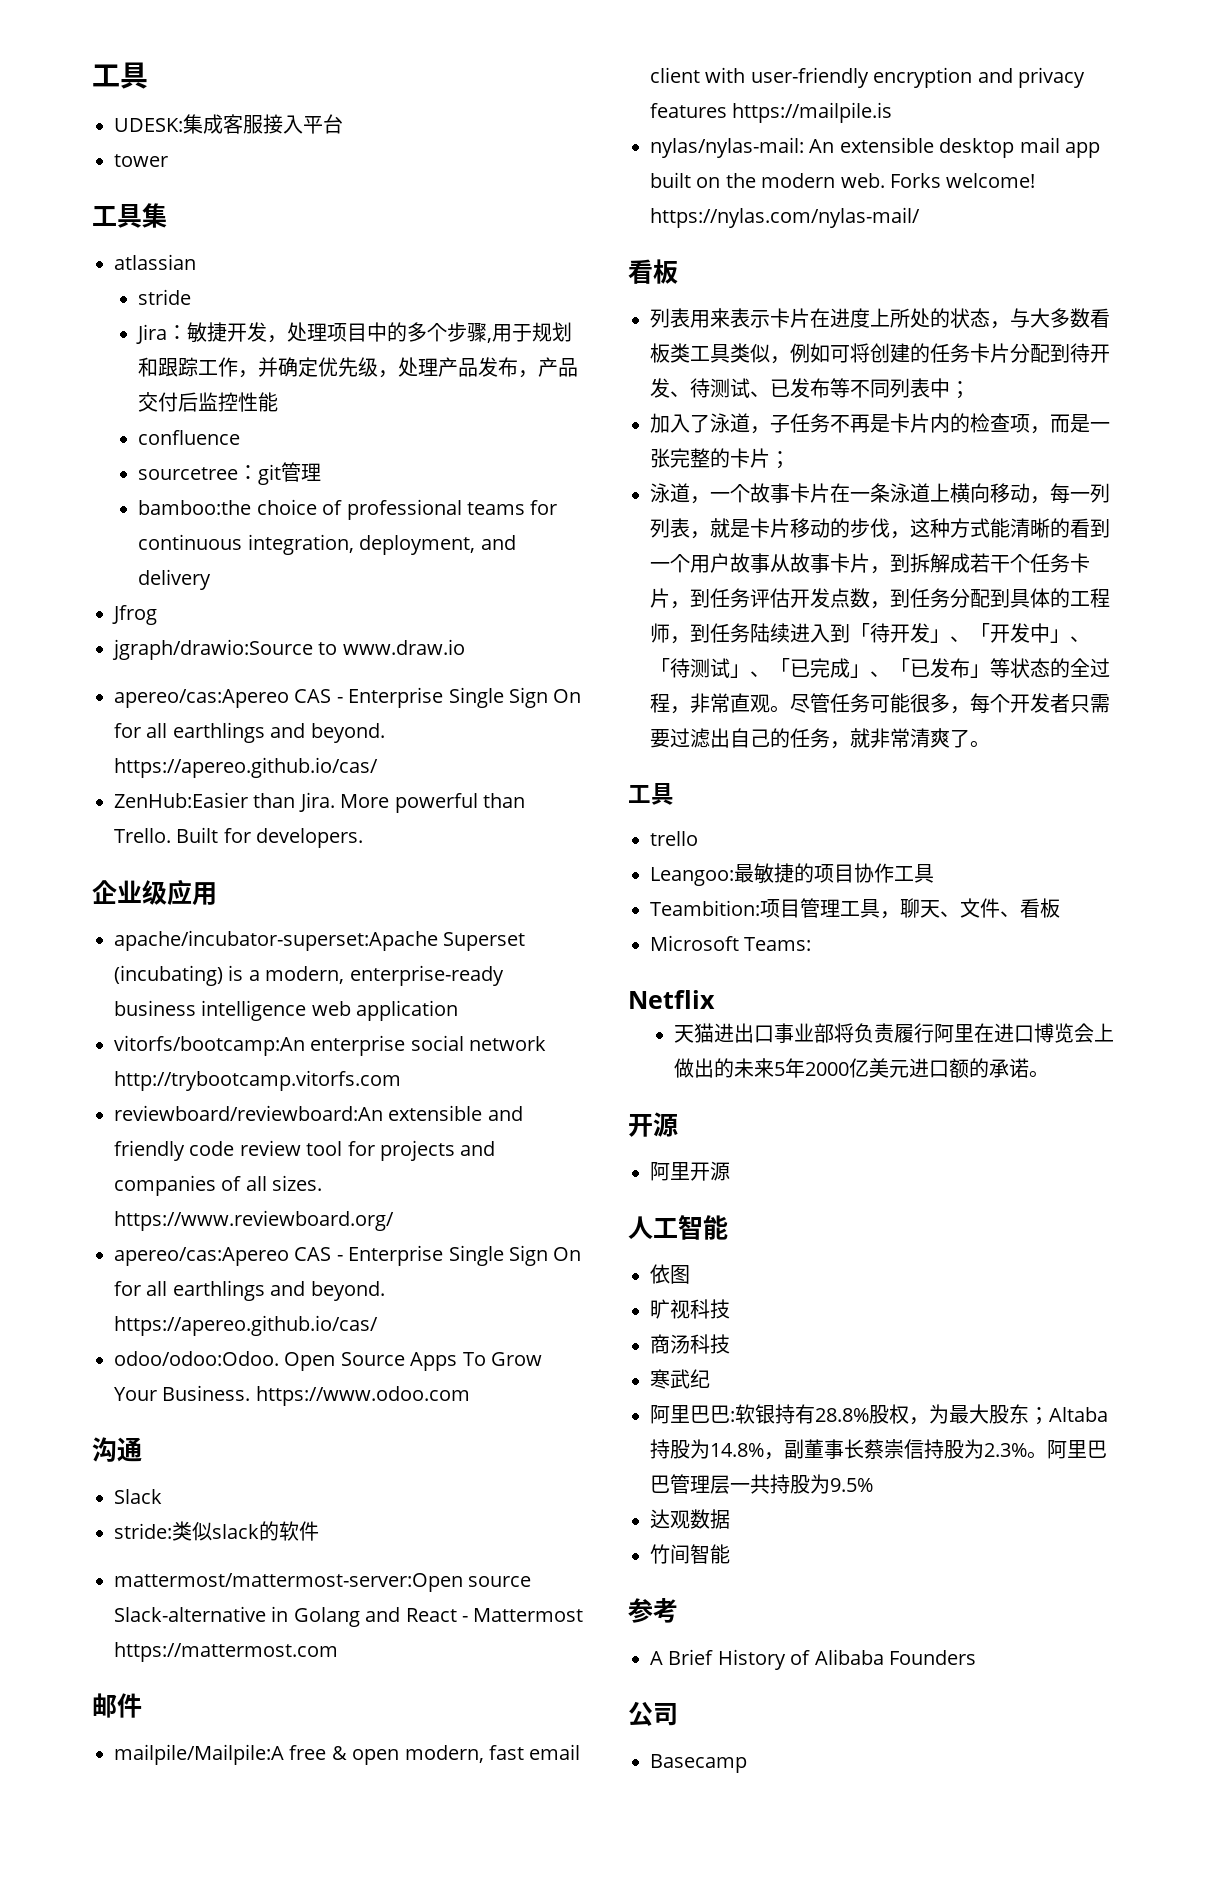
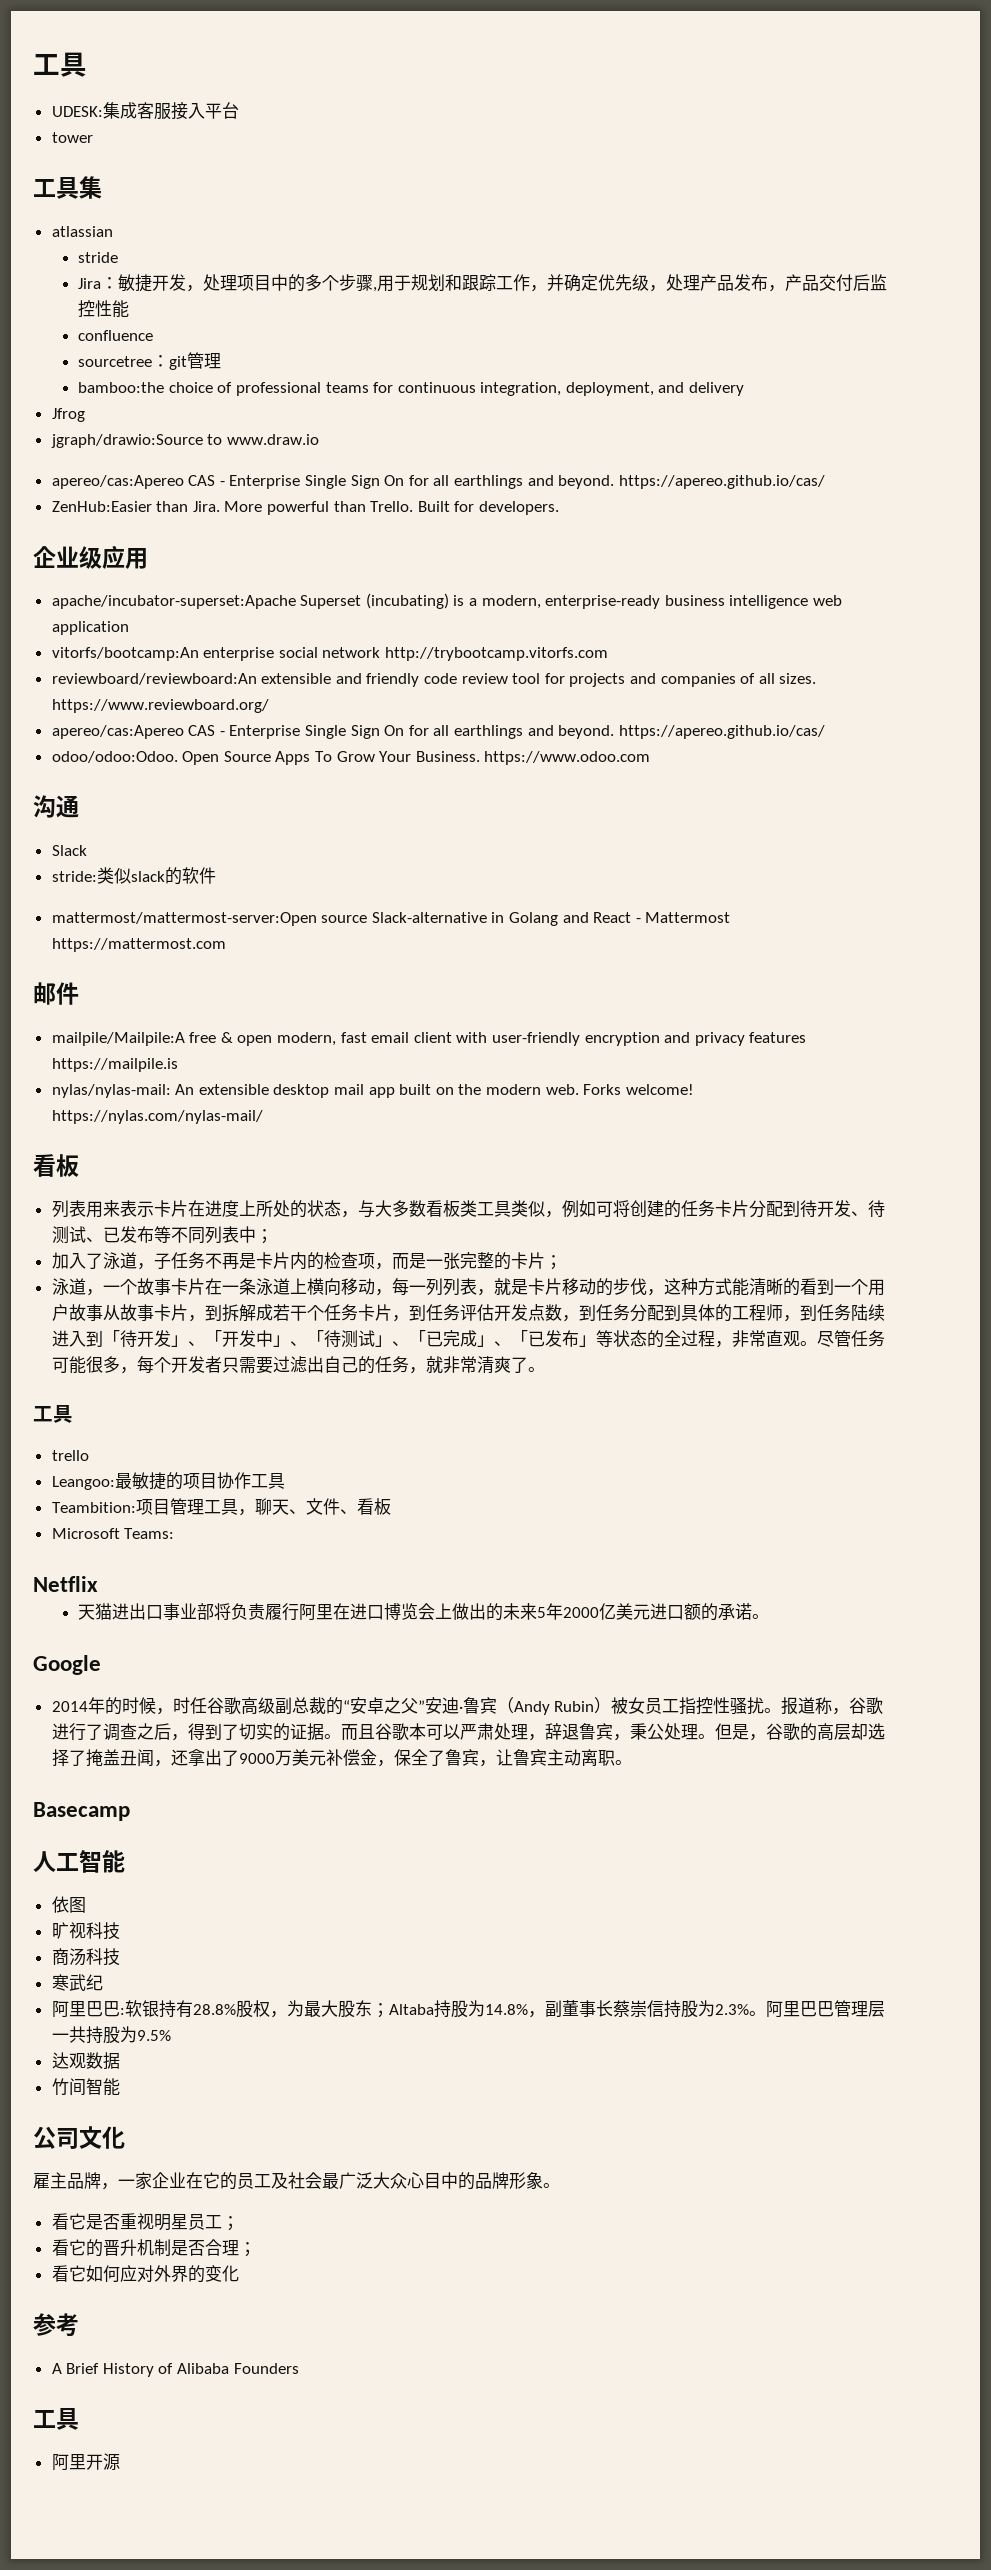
  天猫进出口事业部将负责履行阿里在进口博览会上做出的未来5年2000亿美元进口额的承诺。
- 开源
- 阿里开源
+ Google
+ 2014年的时候，时任谷歌高级副总裁的“安卓之父”安迪·鲁宾（Andy Rubin）被女员工指控性骚扰。报道称，谷歌进行了调查之后，得到了切实的证据。而且谷歌本可以严肃处理，辞退鲁宾，秉公处理。但是，谷歌的高层却选择了掩盖丑闻，还拿出了9000万美元补偿金，保全了鲁宾，让鲁宾主动离职。
+ Basecamp
+ 公司文化
+ 雇主品牌，一家企业在它的员工及社会最广泛大众心目中的品牌形象。
+ 看它是否重视明星员工；
+ 看它的晋升机制是否合理；
+ 看它如何应对外界的变化
  A Brief History of Alibaba Founders
- 公司
- Basecamp
+ 工具
+ 阿里开源

